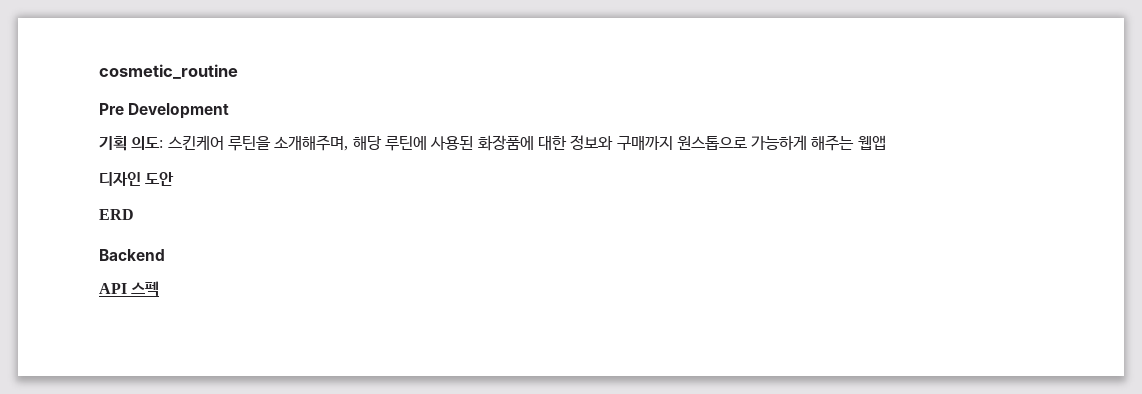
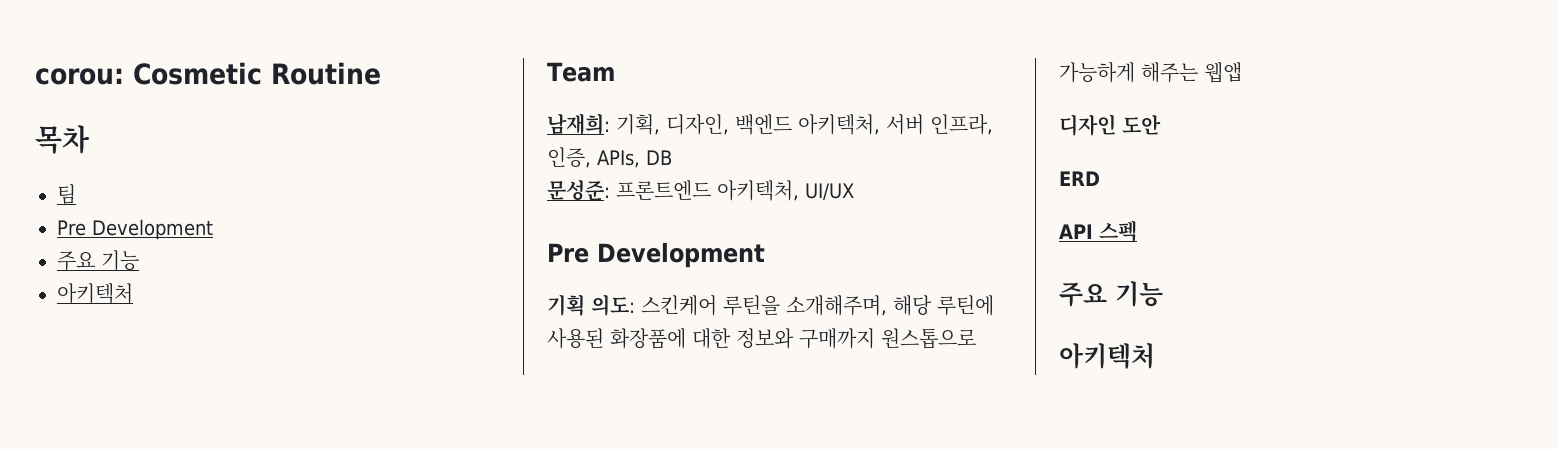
- cosmetic_routine
+ corou: Cosmetic Routine
+ 목차
+ 팀
+ Pre Development
+ 주요 기능
+ 아키텍처
+ Team
+ 남재희: 기획, 디자인, 백엔드 아키텍처, 서버 인프라, 인증, APIs, DB
+ 문성준: 프론트엔드 아키텍처, UI/UX
- Backend
  API 스펙
+ 주요 기능
+ 아키텍처

